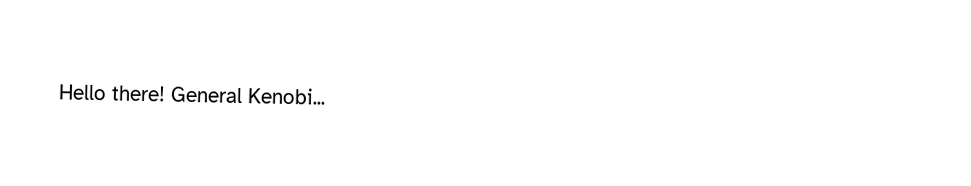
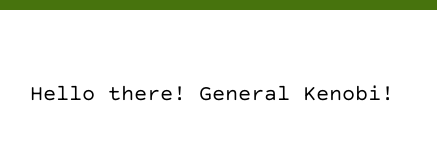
- General Kenobi...
+ General Kenobi!

